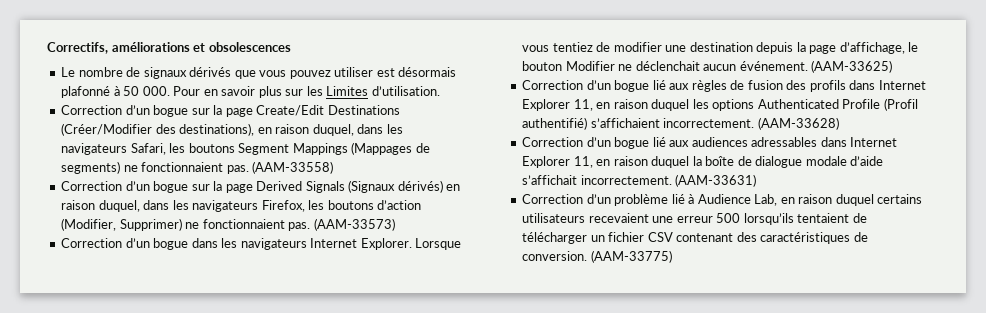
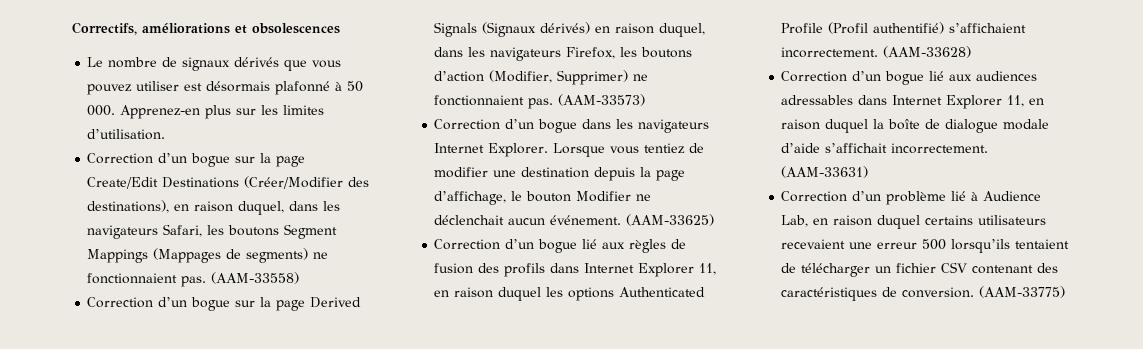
- Le nombre de signaux dérivés que vous pouvez utiliser est désormais plafonné à 50 000. Pour en savoir plus sur les Limites d’utilisation.
+ Le nombre de signaux dérivés que vous pouvez utiliser est désormais plafonné à 50 000. Apprenez-en plus sur les limites d’utilisation.

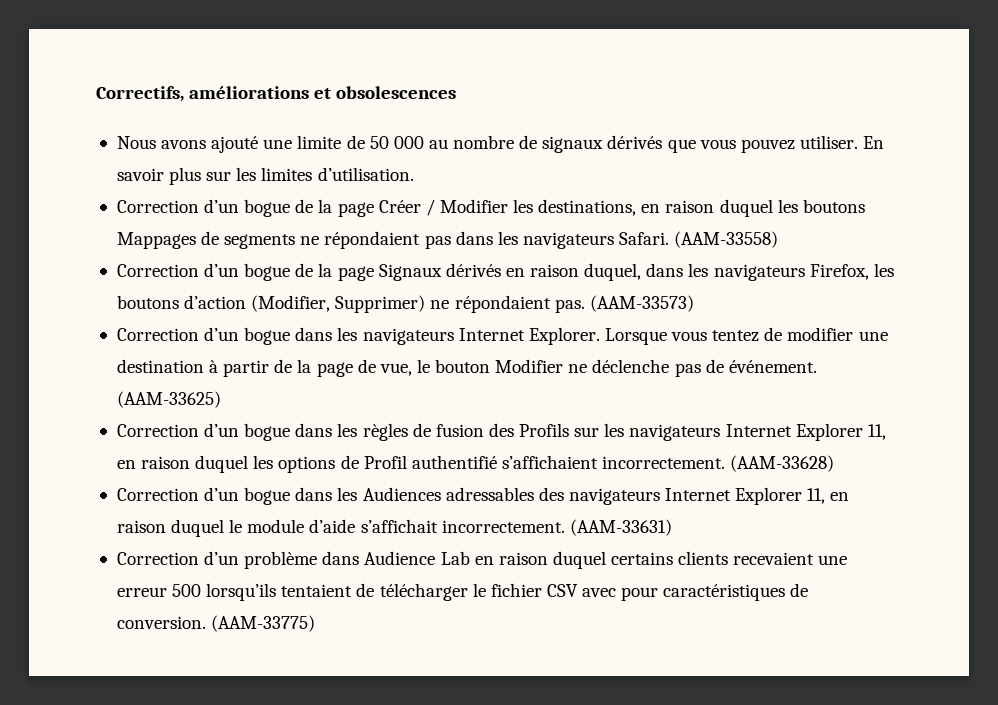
- Le nombre de signaux dérivés que vous pouvez utiliser est désormais plafonné à 50 000. Apprenez-en plus sur les limites d’utilisation.
+ Nous avons ajouté une limite de 50 000 au nombre de signaux dérivés que vous pouvez utiliser. En savoir plus sur les limites d’utilisation.
- Correction d’un bogue sur la page Create/Edit Destinations (Créer/Modifier des destinations), en raison duquel, dans les navigateurs Safari, les boutons Segment Mappings (Mappages de segments) ne fonctionnaient pas.
+ Correction d’un bogue de la page Créer / Modifier les destinations, en raison duquel les boutons Mappages de segments ne répondaient pas dans les navigateurs Safari.
- Correction d’un bogue sur la page Derived Signals (Signaux dérivés) en raison duquel, dans les navigateurs Firefox, les boutons d’action (Modifier, Supprimer) ne fonctionnaient pas.
+ Correction d’un bogue de la page Signaux dérivés en raison duquel, dans les navigateurs Firefox, les boutons d’action (Modifier, Supprimer) ne répondaient pas.
- Lorsque vous tentiez de modifier une destination depuis la page d’affichage, le bouton Modifier ne déclenchait aucun événement.
+ Lorsque vous tentez de modifier une destination à partir de la page de vue, le bouton Modifier ne déclenche pas de événement.
- Correction d’un bogue lié aux règles de fusion des profils dans Internet Explorer 11, en raison duquel les options Authenticated Profile (Profil authentifié) s’affichaient incorrectement.
+ Correction d’un bogue dans les règles de fusion des Profils sur les navigateurs Internet Explorer 11, en raison duquel les options de Profil authentifié s’affichaient incorrectement.
- Correction d’un bogue lié aux audiences adressables dans Internet Explorer 11, en raison duquel la boîte de dialogue modale d’aide s’affichait incorrectement.
+ Correction d’un bogue dans les Audiences adressables des navigateurs Internet Explorer 11, en raison duquel le module d’aide s’affichait incorrectement.
- Correction d’un problème lié à Audience Lab, en raison duquel certains utilisateurs recevaient une erreur 500 lorsqu’ils tentaient de télécharger un fichier CSV contenant des caractéristiques de conversion.
+ Correction d’un problème dans Audience Lab en raison duquel certains clients recevaient une erreur 500 lorsqu’ils tentaient de télécharger le fichier CSV avec pour caractéristiques de conversion.

